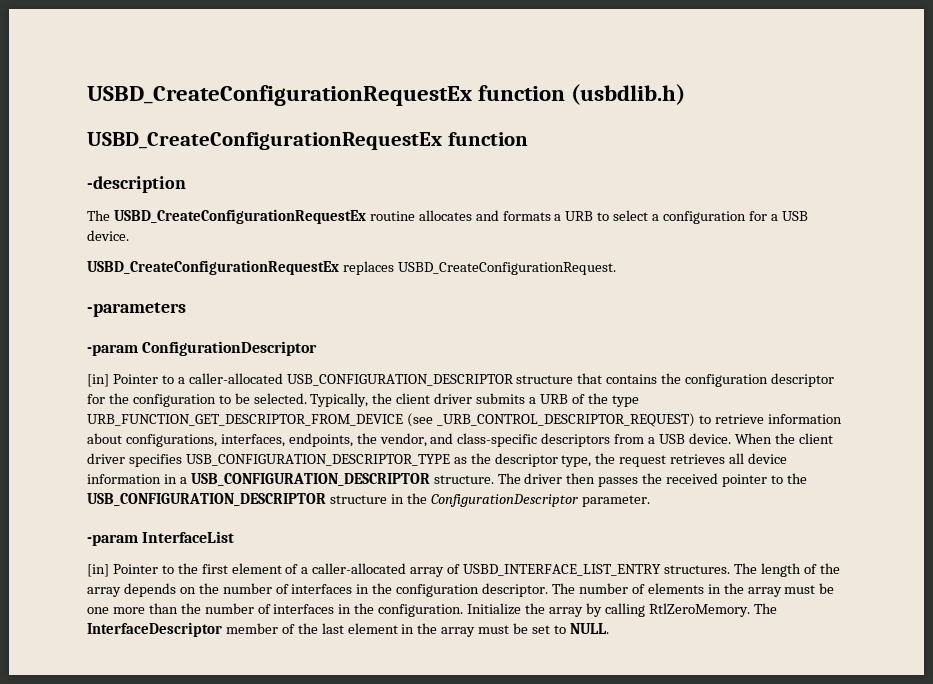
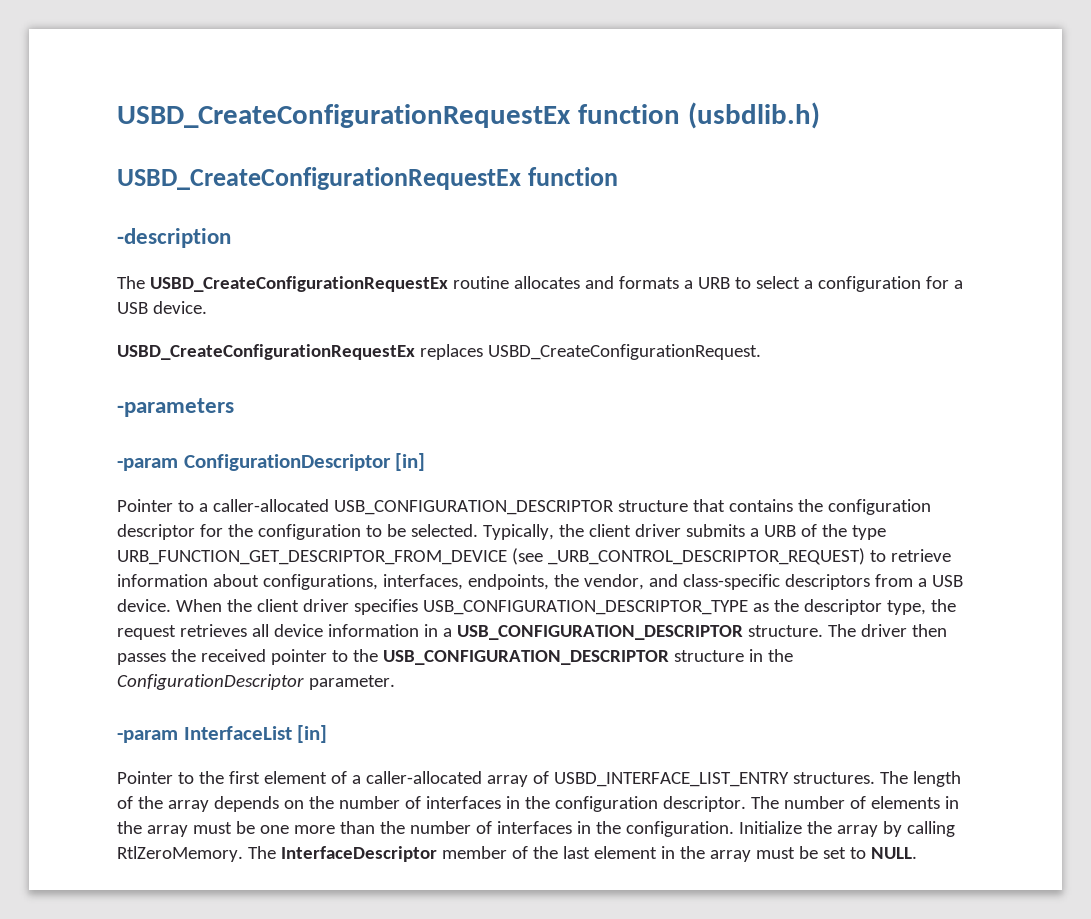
- -param ConfigurationDescriptor
- [in] Pointer to a caller-allocated USB_CONFIGURATION_DESCRIPTOR structure that contains the configuration descriptor for the configuration to be selected.
+ -param ConfigurationDescriptor [in]
+ Pointer to a caller-allocated USB_CONFIGURATION_DESCRIPTOR structure that contains the configuration descriptor for the configuration to be selected.
- -param InterfaceList
- [in] Pointer to the first element of a caller-allocated array of USBD_INTERFACE_LIST_ENTRY structures.
+ -param InterfaceList [in]
+ Pointer to the first element of a caller-allocated array of USBD_INTERFACE_LIST_ENTRY structures.

